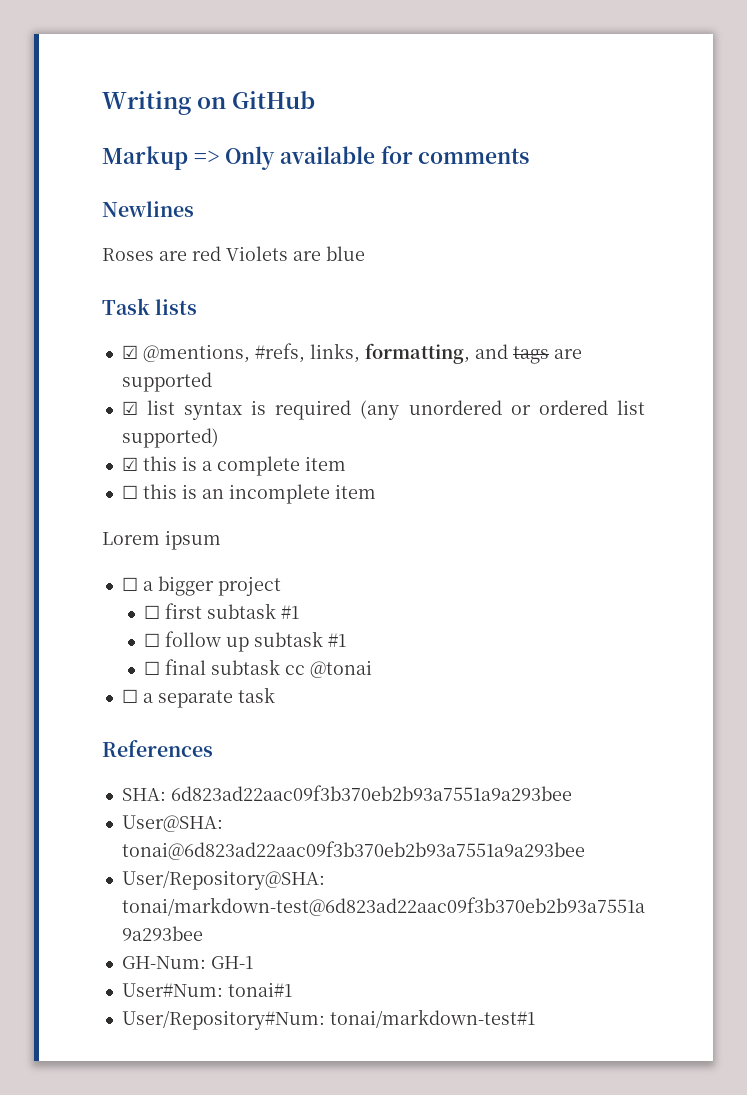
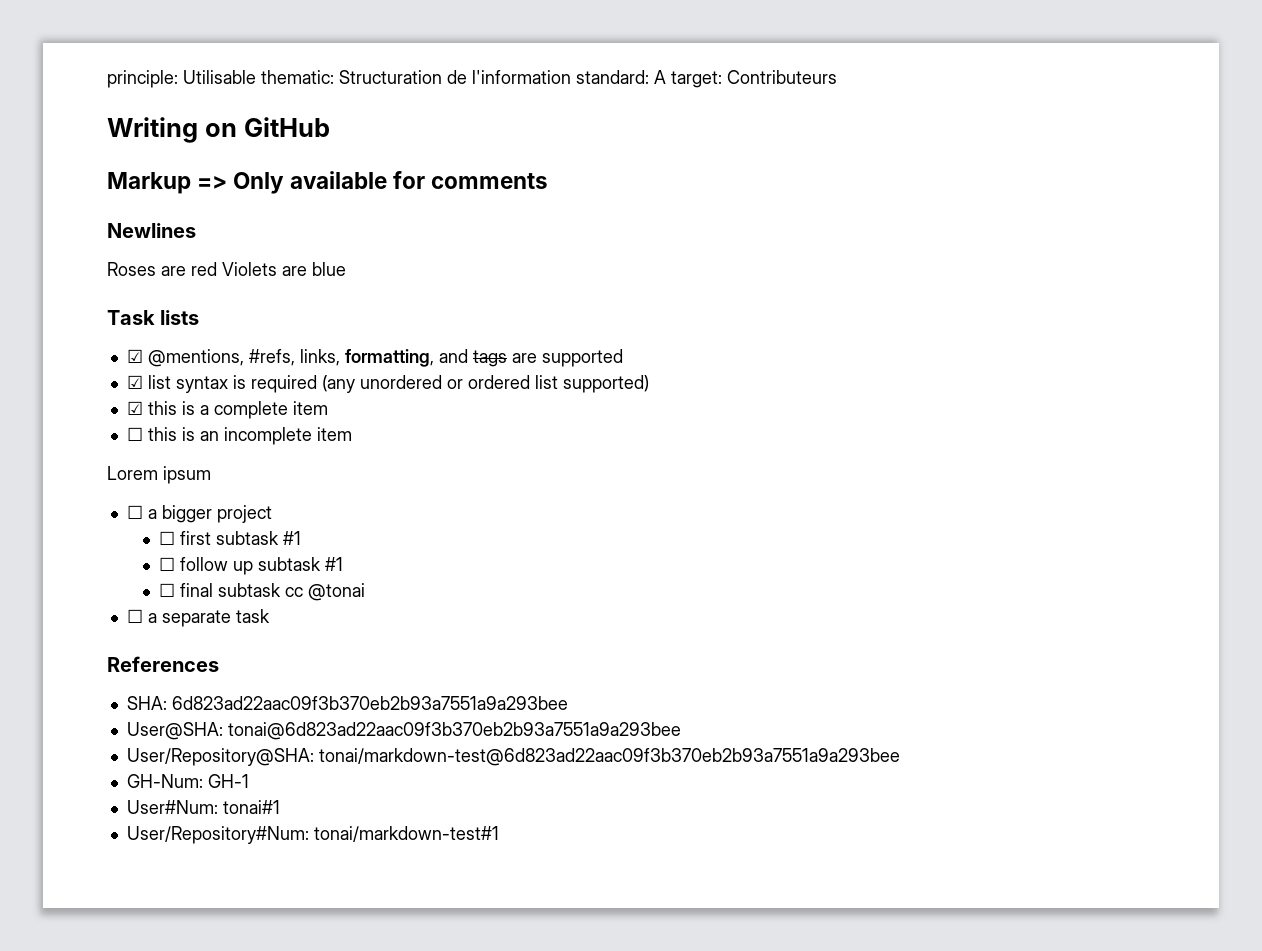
+ principle: Utilisable thematic: Structuration de l'information standard: A target: Contributeurs

